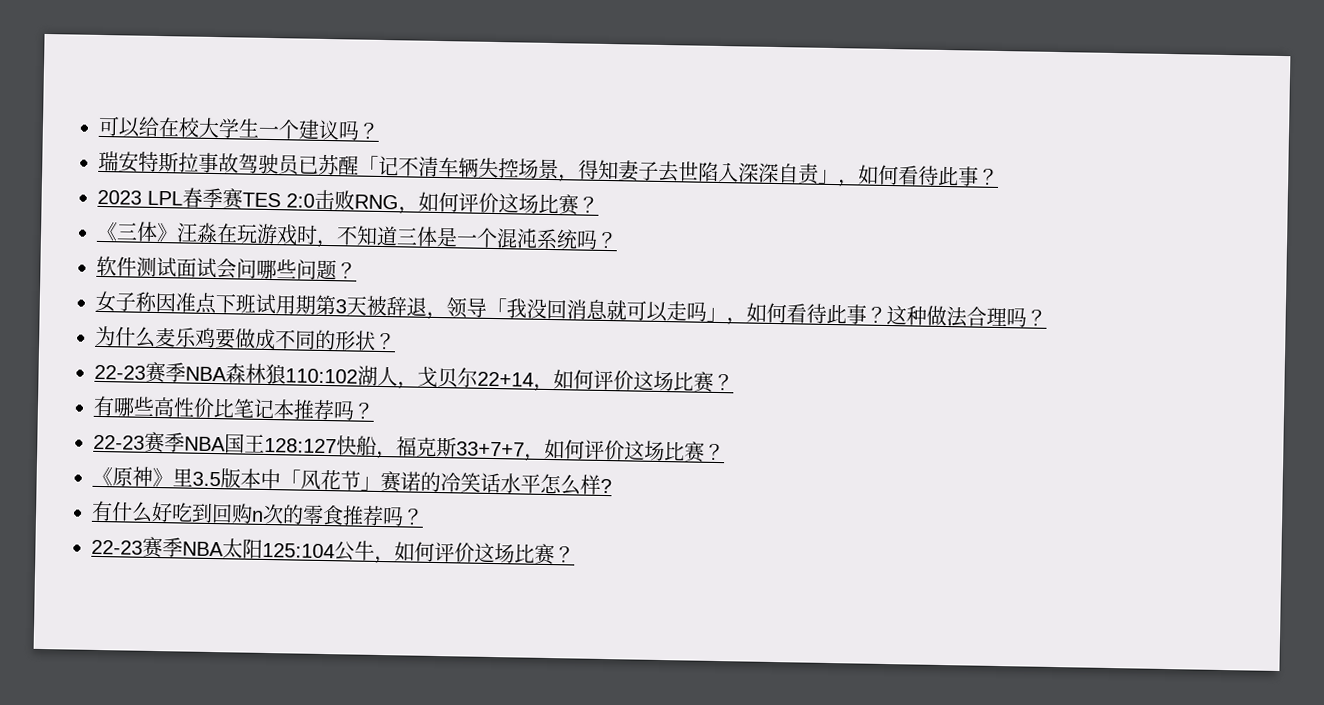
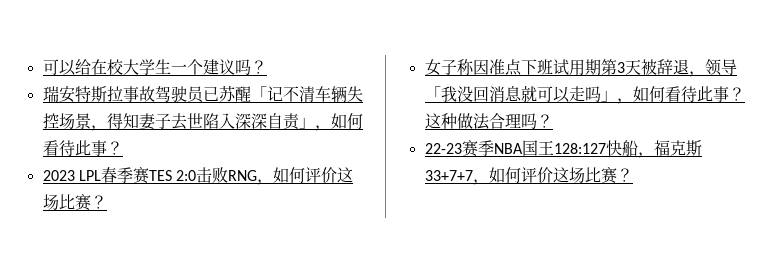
- 《三体》汪淼在玩游戏时，不知道三体是一个混沌系统吗？
- 软件测试面试会问哪些问题？
- 为什么麦乐鸡要做成不同的形状？
- 22-23赛季NBA森林狼110:102湖人，戈贝尔22+14，如何评价这场比赛？
- 有哪些高性价比笔记本推荐吗？
- 《原神》里3.5版本中「风花节」赛诺的冷笑话水平怎么样?
- 有什么好吃到回购n次的零食推荐吗？
- 22-23赛季NBA太阳125:104公牛，如何评价这场比赛？

